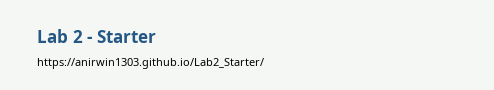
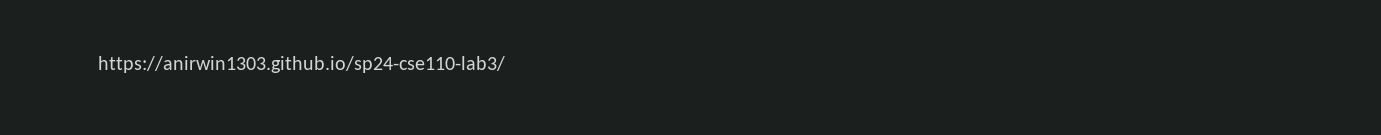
- Lab 2 - Starter
- https://anirwin1303.github.io/Lab2_Starter/
+ https://anirwin1303.github.io/sp24-cse110-lab3/

